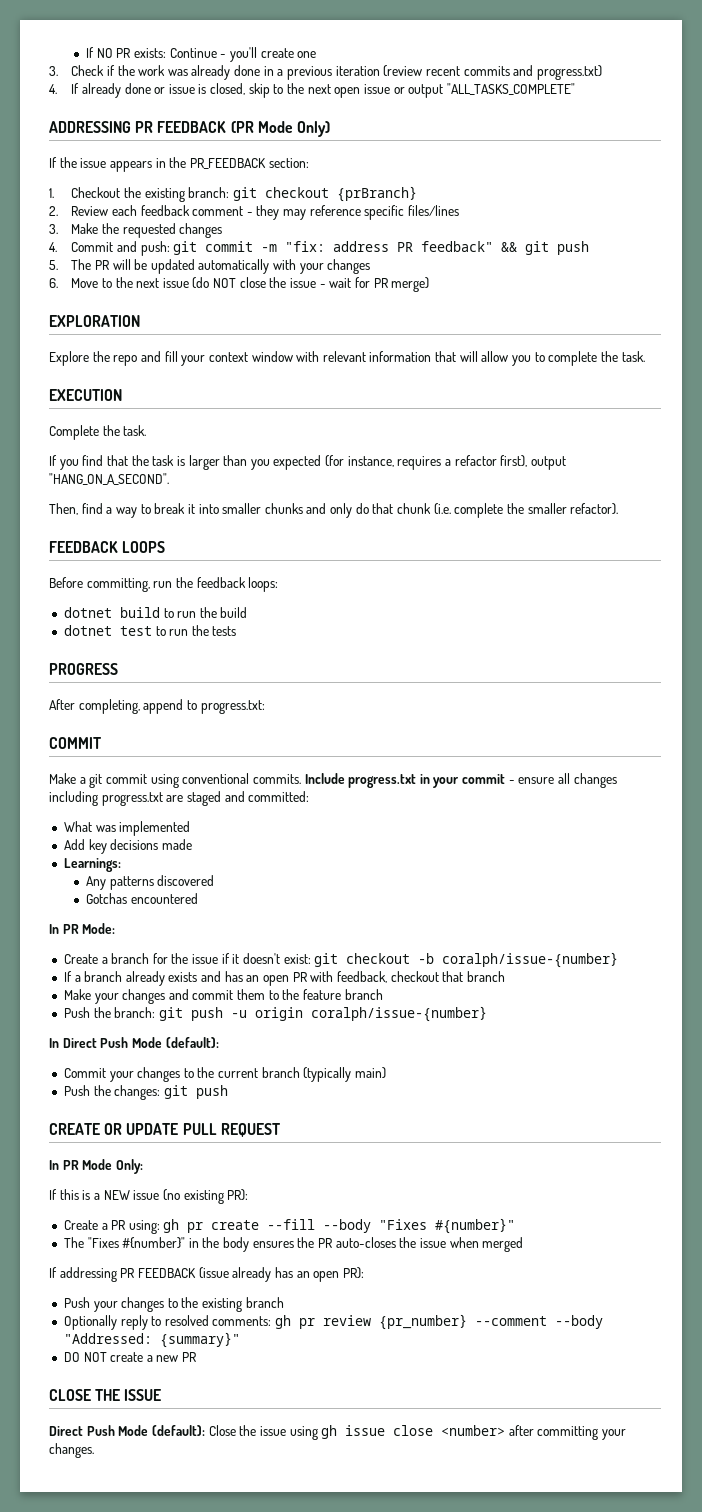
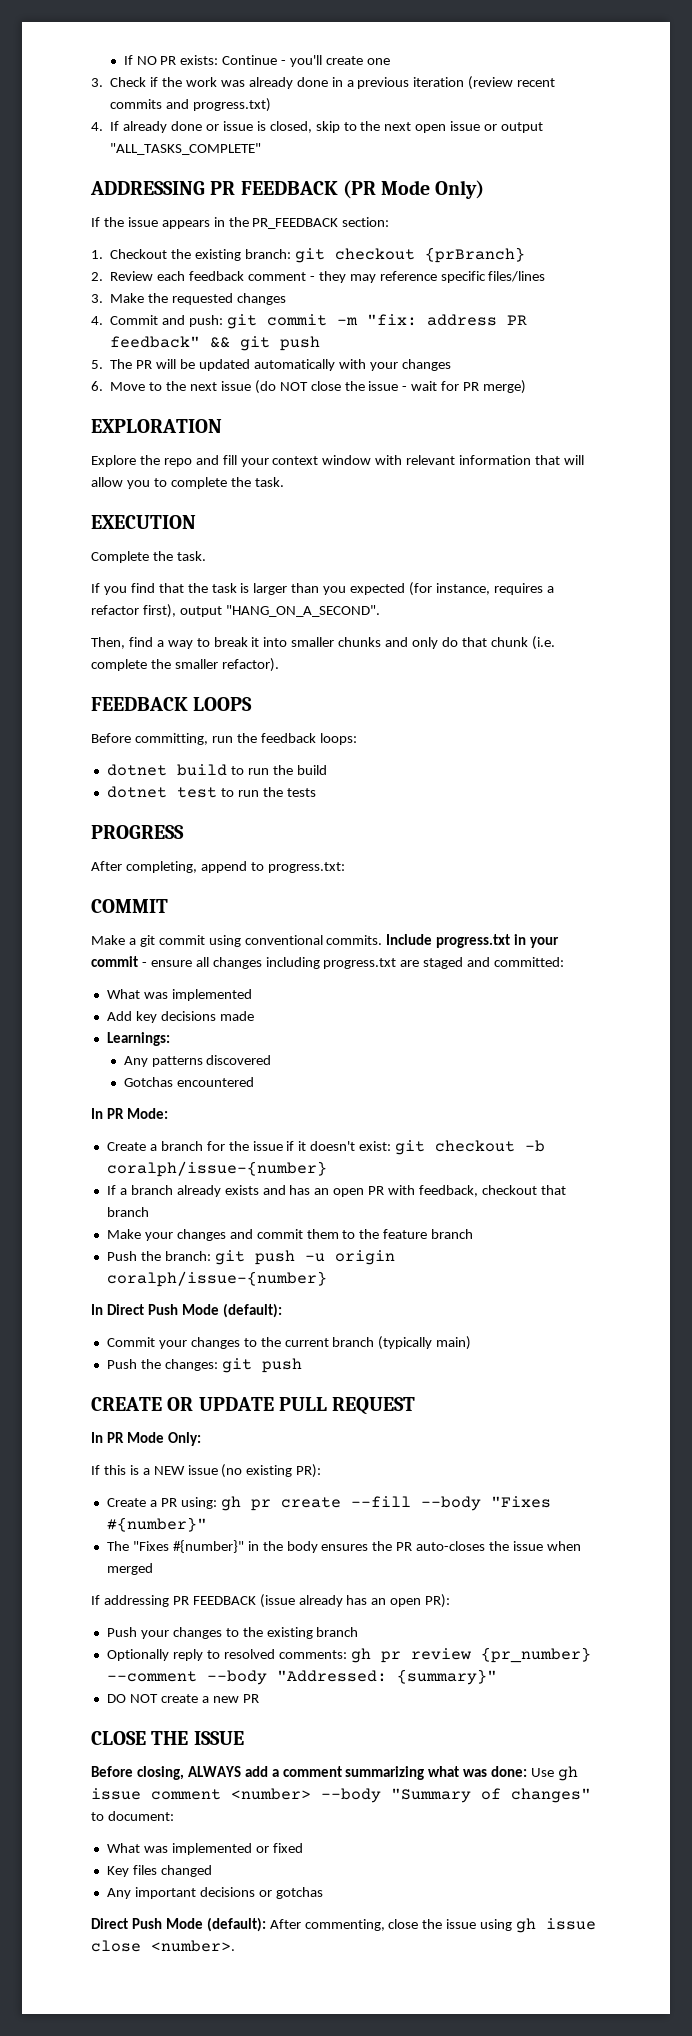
- Direct Push Mode (default): Close the issue using gh issue close <number> after committing your changes.
+ Before closing, ALWAYS add a comment summarizing what was done: Use gh issue comment <number> --body "Summary of changes" to document:
+ What was implemented or fixed
+ Key files changed
+ Any important decisions or gotchas
+ Direct Push Mode (default): After commenting, close the issue using gh issue close <number>.

